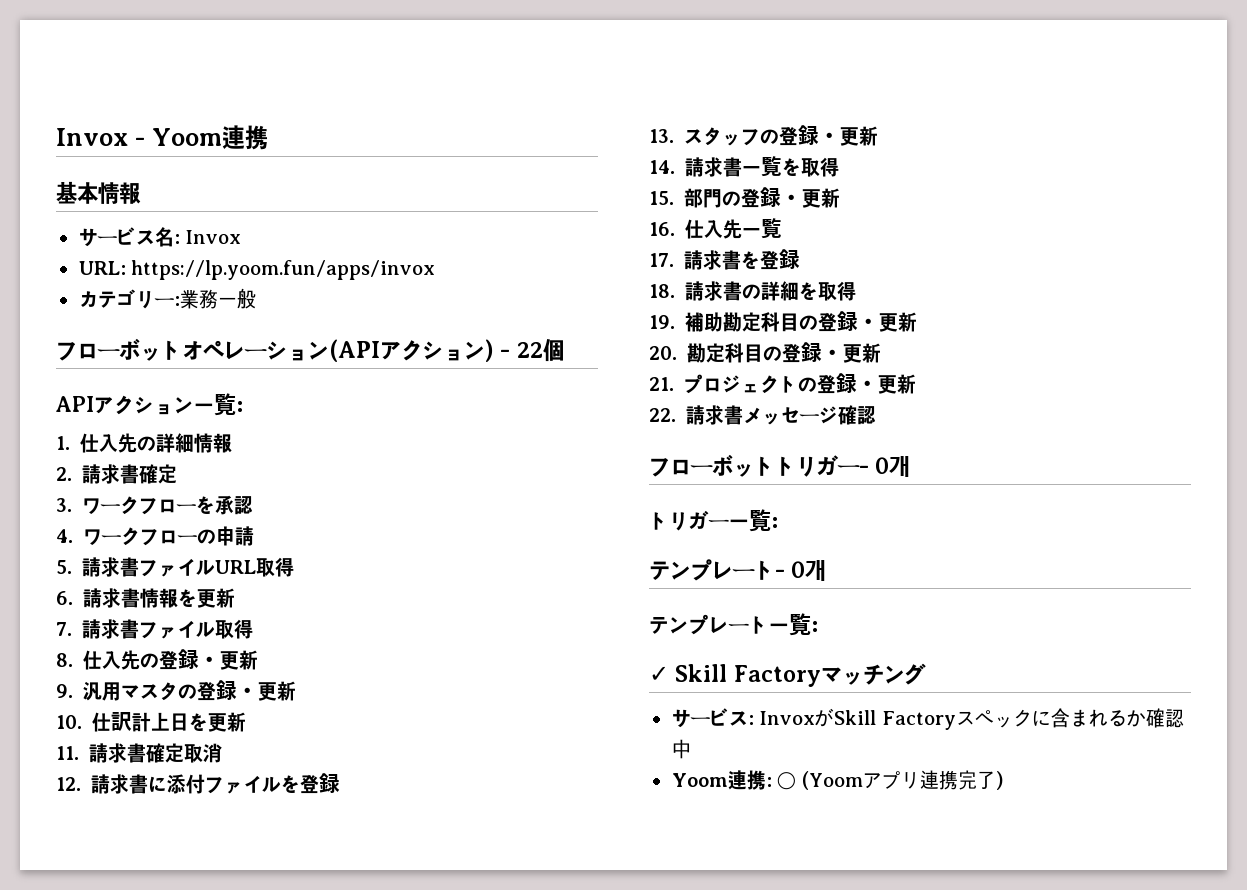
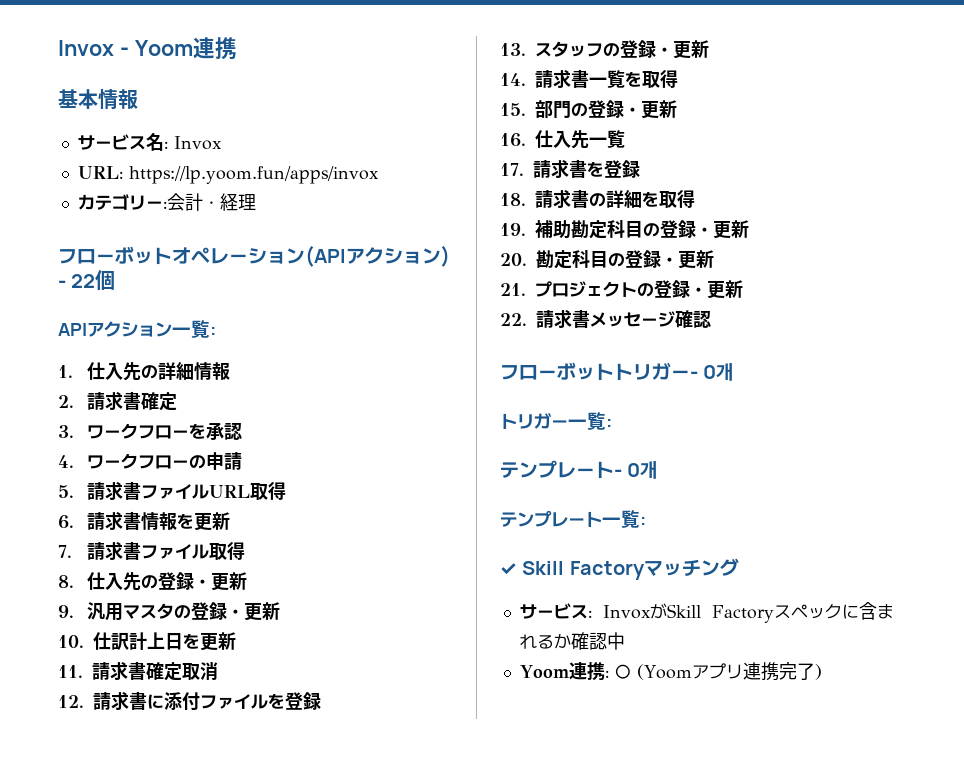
- カテゴリー:業務一般
+ カテゴリー:会計・経理

